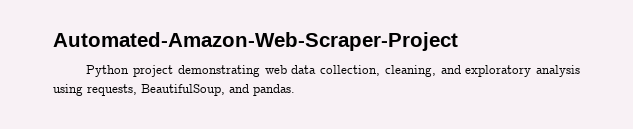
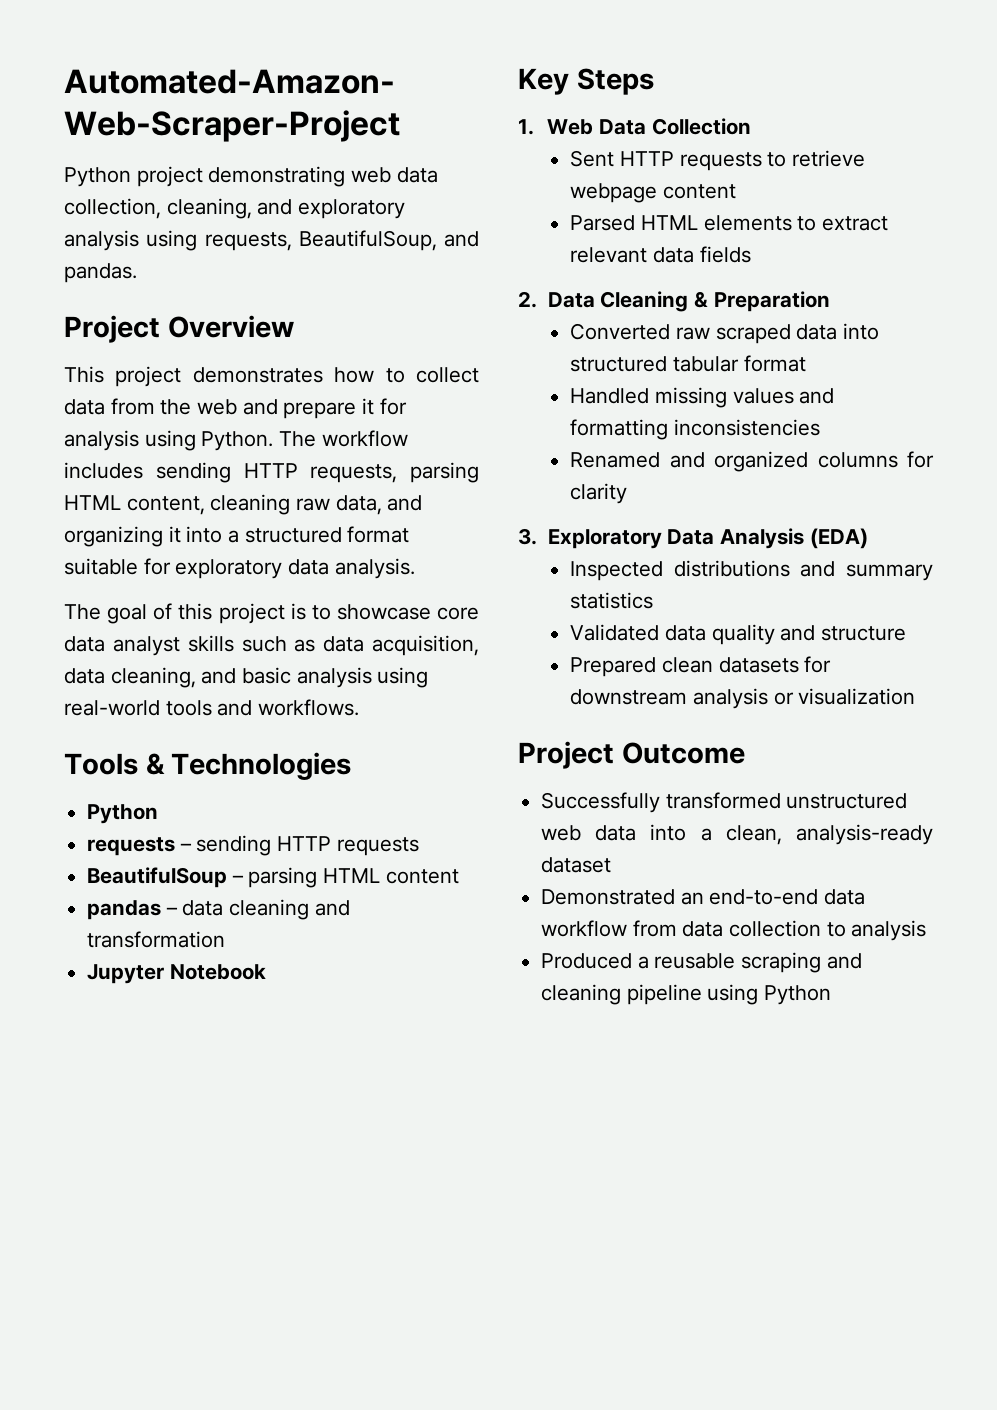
+ Project Overview
+ This project demonstrates how to collect data from the web and prepare it for analysis using Python. The workflow includes sending HTTP requests, parsing HTML content, cleaning raw data, and organizing it into a structured format suitable for exploratory data analysis.
+ The goal of this project is to showcase core data analyst skills such as data acquisition, data cleaning, and basic analysis using real-world tools and workflows.
+ Tools & Technologies
+ Python
+ requests – sending HTTP requests
+ BeautifulSoup – parsing HTML content
+ pandas – data cleaning and transformation
+ Jupyter Notebook
+ Key Steps
+ 1. Web Data Collection
+ Sent HTTP requests to retrieve webpage content
+ Parsed HTML elements to extract relevant data fields
+ 2. Data Cleaning & Preparation
+ Converted raw scraped data into structured tabular format
+ Handled missing values and formatting inconsistencies
+ Renamed and organized columns for clarity
+ 3. Exploratory Data Analysis (EDA)
+ Inspected distributions and summary statistics
+ Validated data quality and structure
+ Prepared clean datasets for downstream analysis or visualization
+ Project Outcome
+ Successfully transformed unstructured web data into a clean, analysis-ready dataset
+ Demonstrated an end-to-end data workflow from data collection to analysis
+ Produced a reusable scraping and cleaning pipeline using Python

